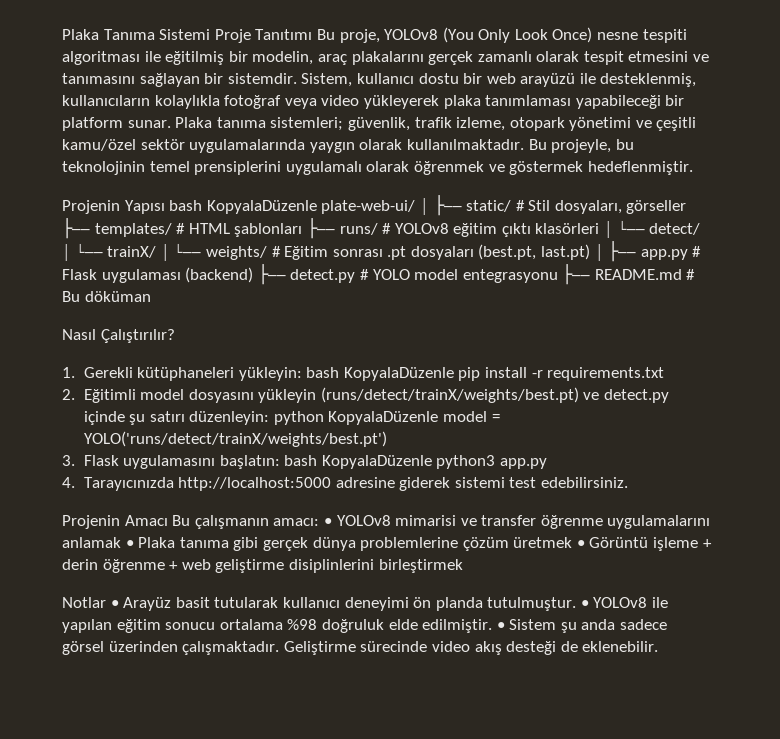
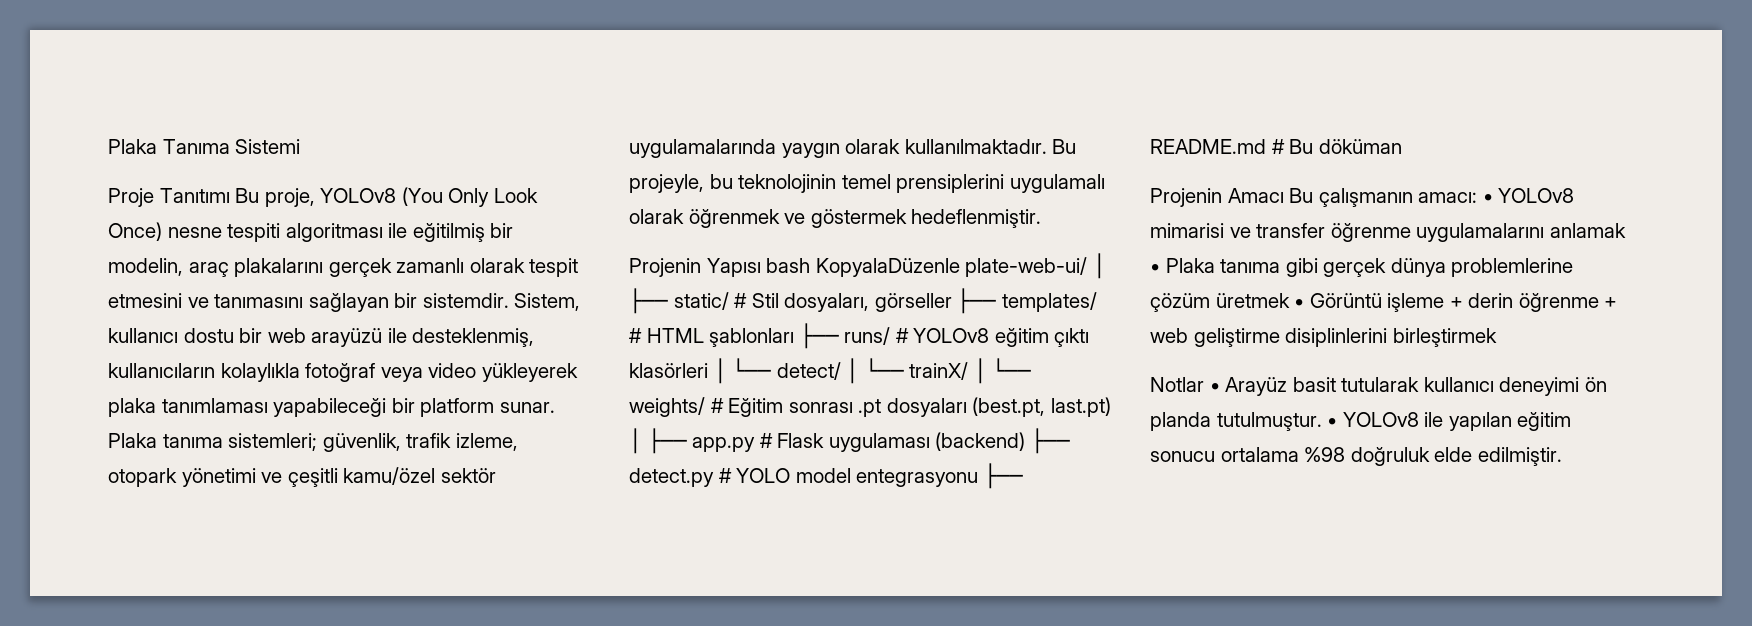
- Plaka Tanıma Sistemi Proje Tanıtımı Bu proje, YOLOv8 (You Only Look Once) nesne tespiti algoritması ile eğitilmiş bir modelin, araç plakalarını gerçek zamanlı olarak tespit etmesini ve tanımasını sağlayan bir sistemdir.
+ Plaka Tanıma Sistemi
+ Proje Tanıtımı Bu proje, YOLOv8 (You Only Look Once) nesne tespiti algoritması ile eğitilmiş bir modelin, araç plakalarını gerçek zamanlı olarak tespit etmesini ve tanımasını sağlayan bir sistemdir.
- Nasıl Çalıştırılır?
- 1. Gerekli kütüphaneleri yükleyin: bash KopyalaDüzenle pip install -r requirements.txt
- 2. Eğitimli model dosyasını yükleyin (runs/detect/trainX/weights/best.pt) ve detect.py içinde şu satırı düzenleyin: python KopyalaDüzenle model = YOLO('runs/detect/trainX/weights/best.pt')
- 3. Flask uygulamasını başlatın: bash KopyalaDüzenle python3 app.py
- 4. Tarayıcınızda http://localhost:5000 adresine giderek sistemi test edebilirsiniz.
- • Sistem şu anda sadece görsel üzerinden çalışmaktadır. Geliştirme sürecinde video akış desteği de eklenebilir.

